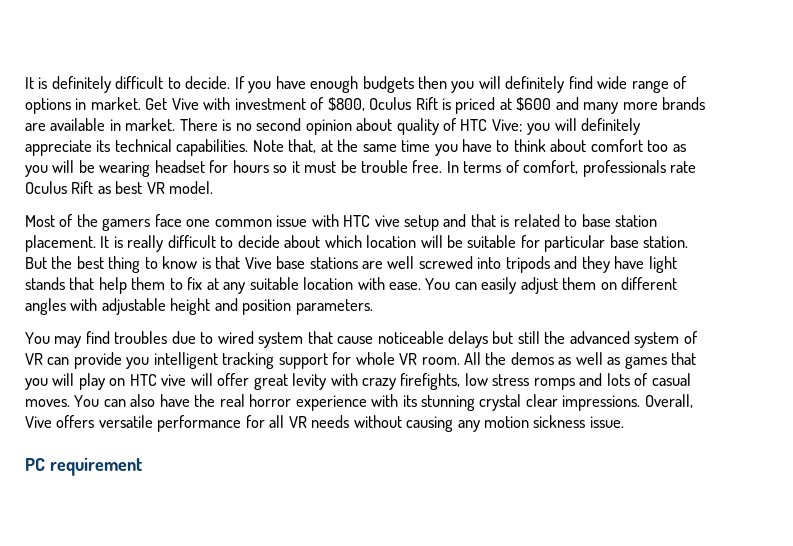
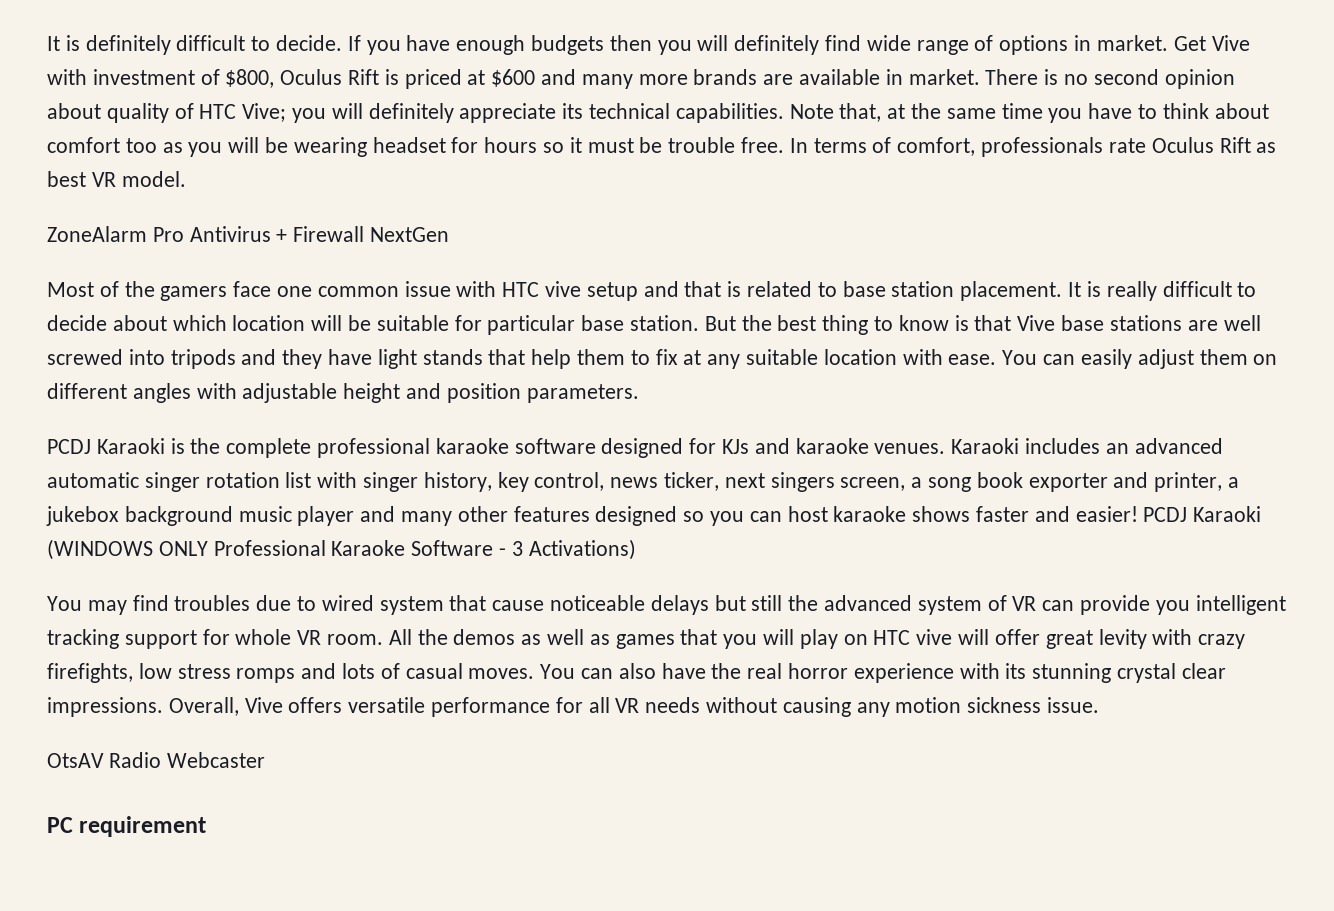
+ ZoneAlarm Pro Antivirus + Firewall NextGen
+ PCDJ Karaoki is the complete professional karaoke software designed for KJs and karaoke venues. Karaoki includes an advanced automatic singer rotation list with singer history, key control, news ticker, next singers screen, a song book exporter and printer, a jukebox background music player and many other features designed so you can host karaoke shows faster and easier! PCDJ Karaoki (WINDOWS ONLY Professional Karaoke Software - 3 Activations)
+ OtsAV Radio Webcaster

